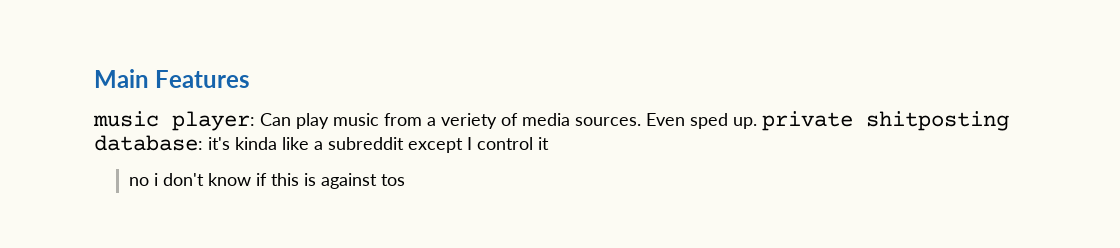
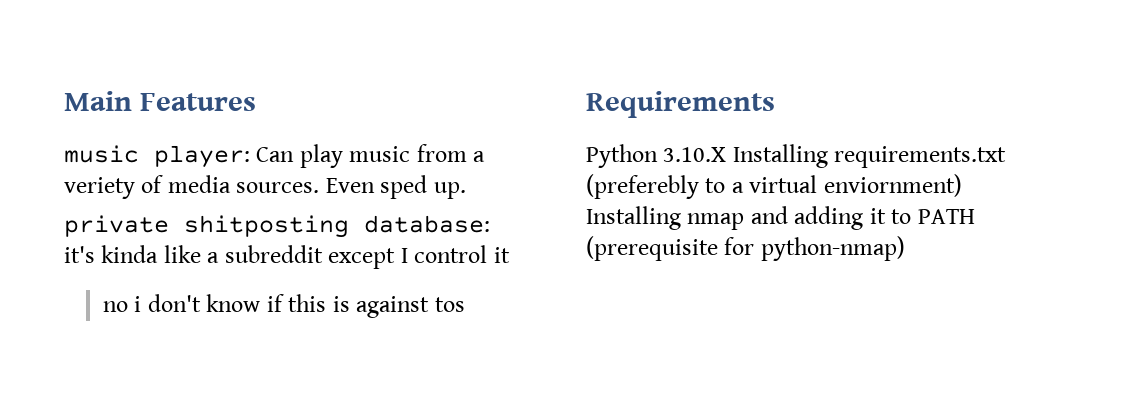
- Even sped up. private shitposting database: it's kinda like a subreddit except I control it
+ Even sped up.
+ private shitposting database: it's kinda like a subreddit except I control it
+ Requirements
+ Python 3.10.X Installing requirements.txt (preferebly to a virtual enviornment) Installing nmap and adding it to PATH (prerequisite for python-nmap)

